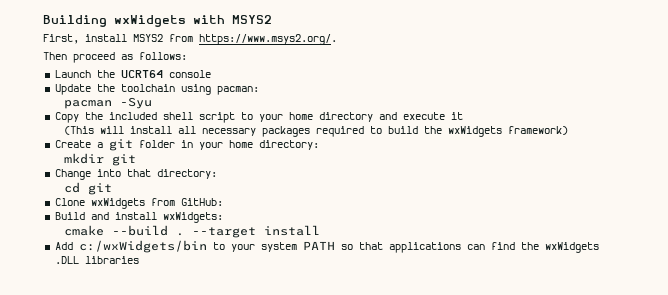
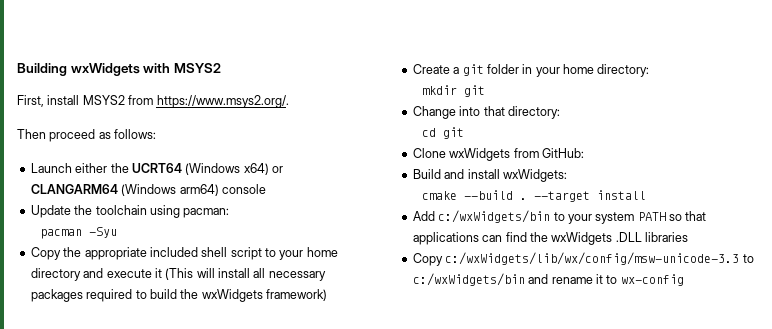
- Launch the UCRT64 console
+ Launch either the UCRT64 (Windows x64) or CLANGARM64 (Windows arm64) console
- Copy the included shell script to your home directory and execute it
- (This will install all necessary packages required to build the wxWidgets framework)
+ Copy the appropriate included shell script to your home directory and execute it (This will install all necessary packages required to build the wxWidgets framework)
+ Copy c:/wxWidgets/lib/wx/config/msw-unicode-3.3 to c:/wxWidgets/bin and rename it to wx-config

